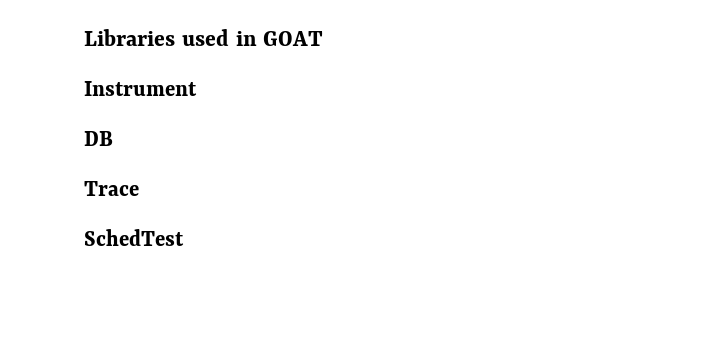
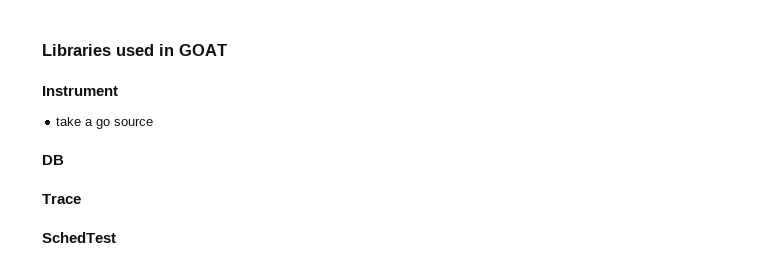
+ take a go source

